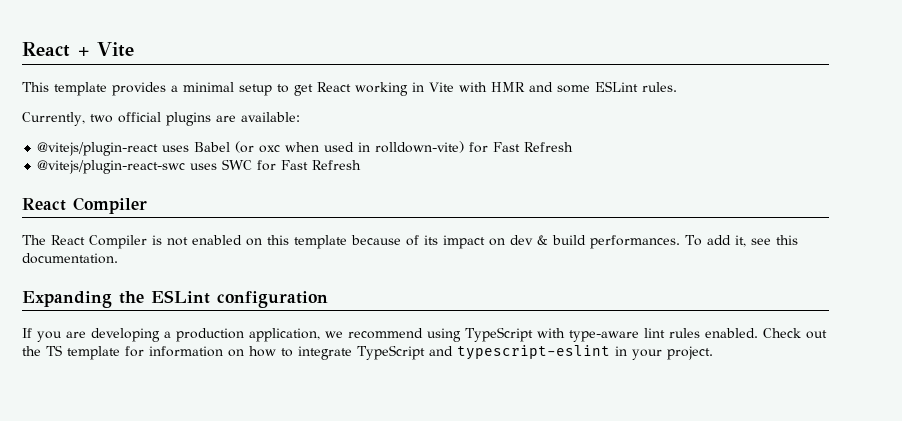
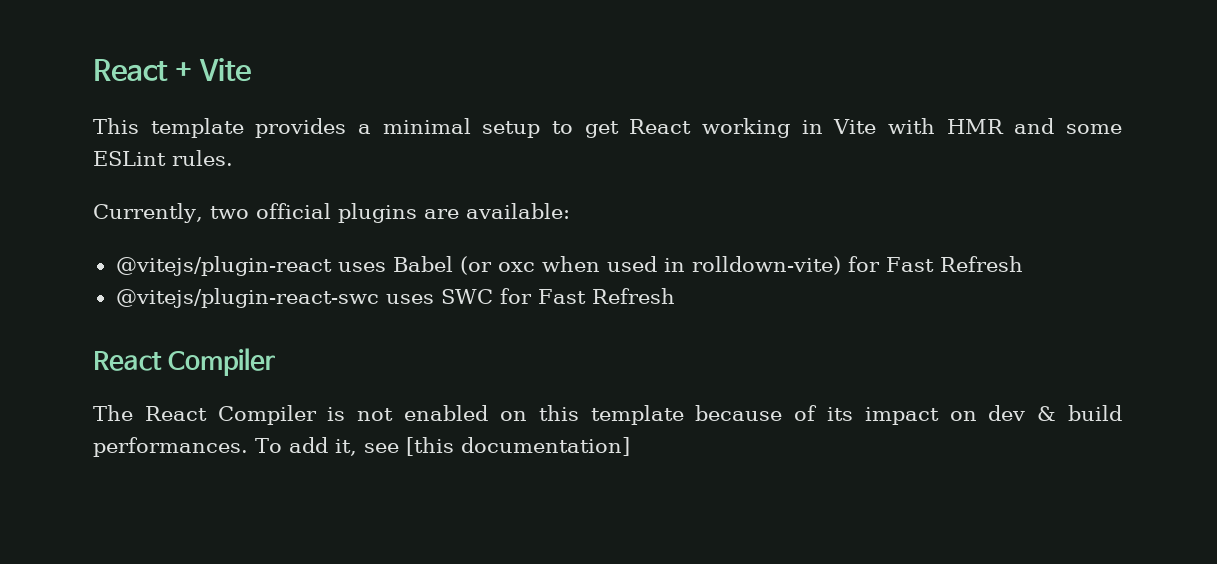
- To add it, see this documentation.
- Expanding the ESLint configuration
- If you are developing a production application, we recommend using TypeScript with type-aware lint rules enabled. Check out the TS template for information on how to integrate TypeScript and typescript-eslint in your project.
+ To add it, see [this documentation]

